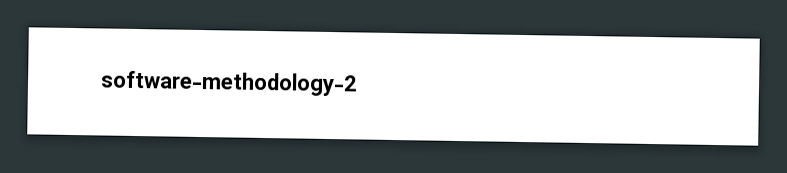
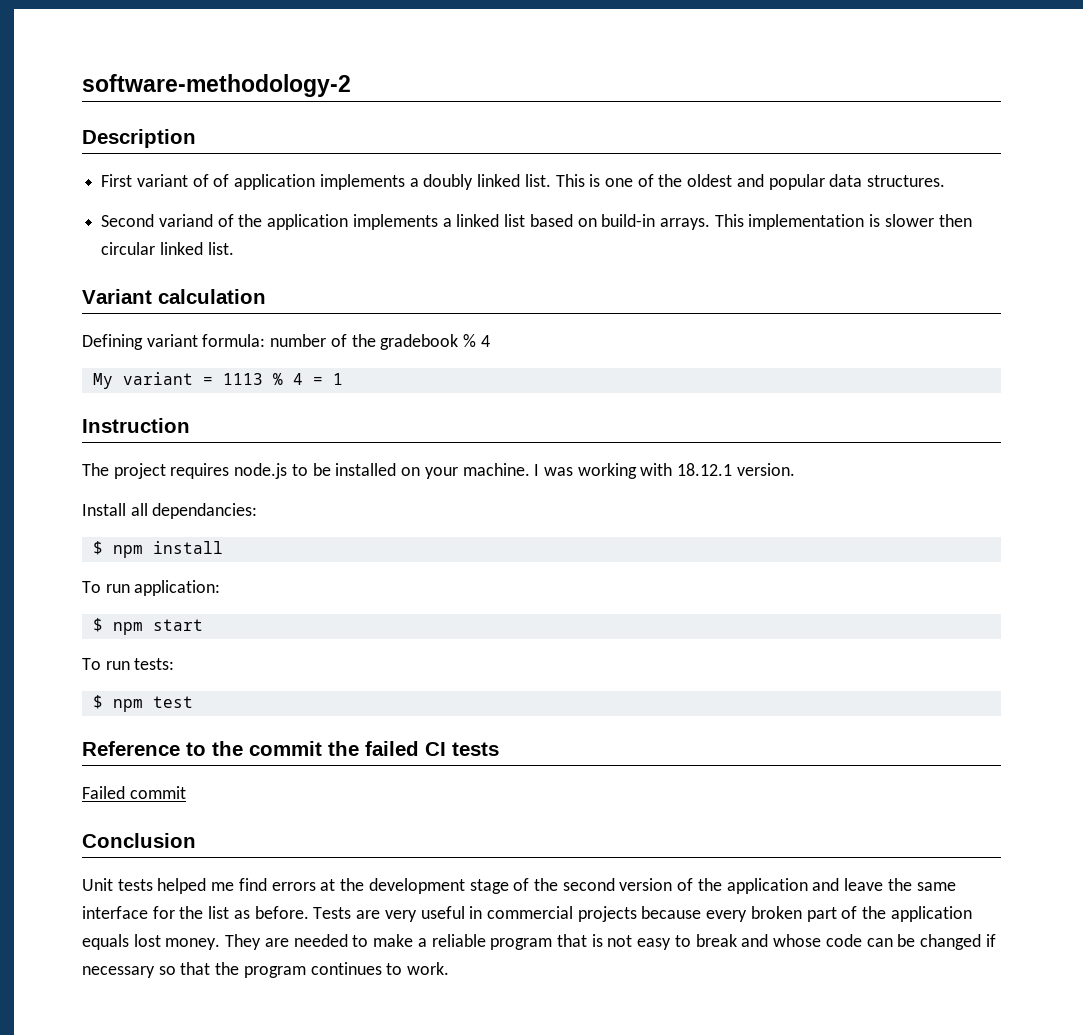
+ Description
+ First variant of of application implements a doubly linked list. This is one of the oldest and popular data structures.
+ Second variand of the application implements a linked list based on build-in arrays. This implementation is slower then circular linked list.
+ Variant calculation
+ Defining variant formula: number of the gradebook % 4
+ My variant = 1113 % 4 = 1
+ Instruction
+ The project requires node.js to be installed on your machine. I was working with 18.12.1 version.
+ Install all dependancies:
+ $ npm install
+ To run application:
+ $ npm start
+ To run tests:
+ $ npm test
+ Reference to the commit the failed CI tests
+ Failed commit
+ Conclusion
+ Unit tests helped me find errors at the development stage of the second version of the application and leave the same interface for the list as before. Tests are very useful in commercial projects because every broken part of the application equals lost money. They are needed to make a reliable program that is not easy to break and whose code can be changed if necessary so that the program continues to work.

